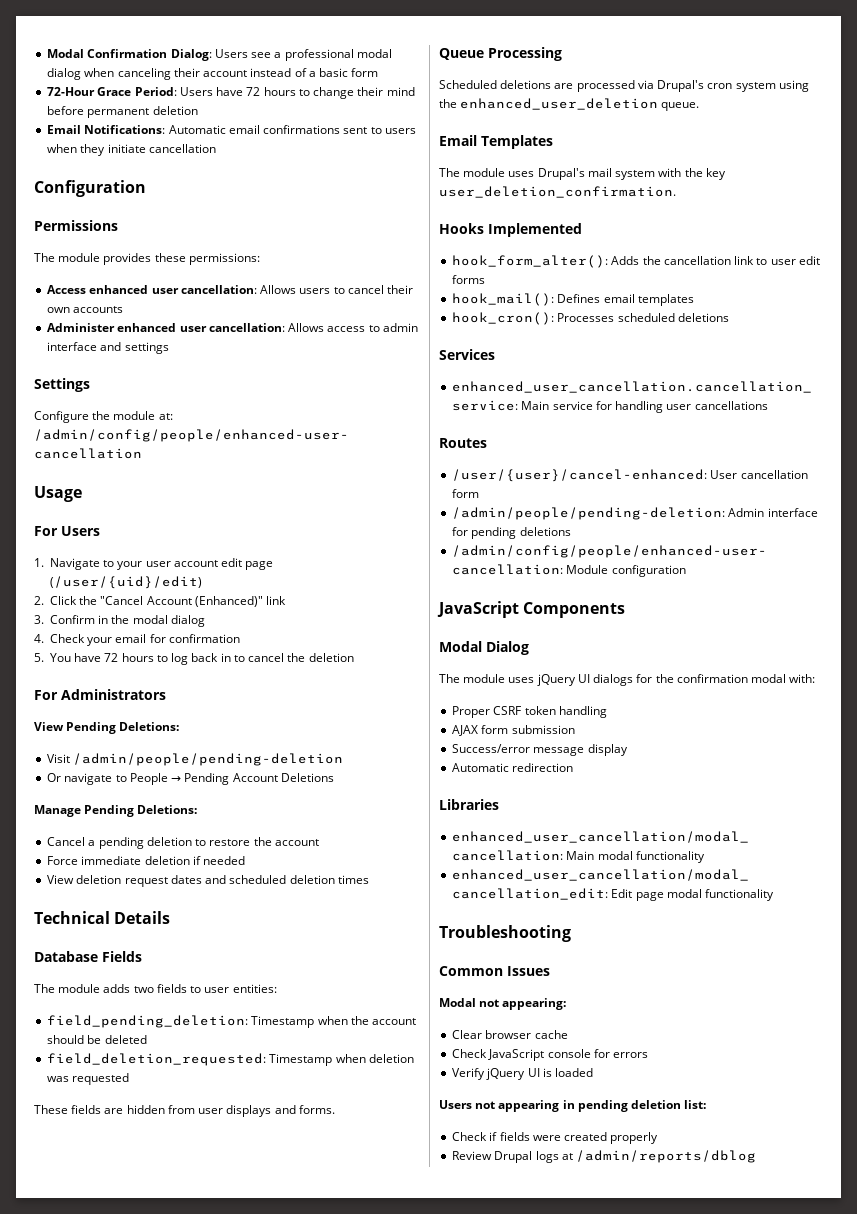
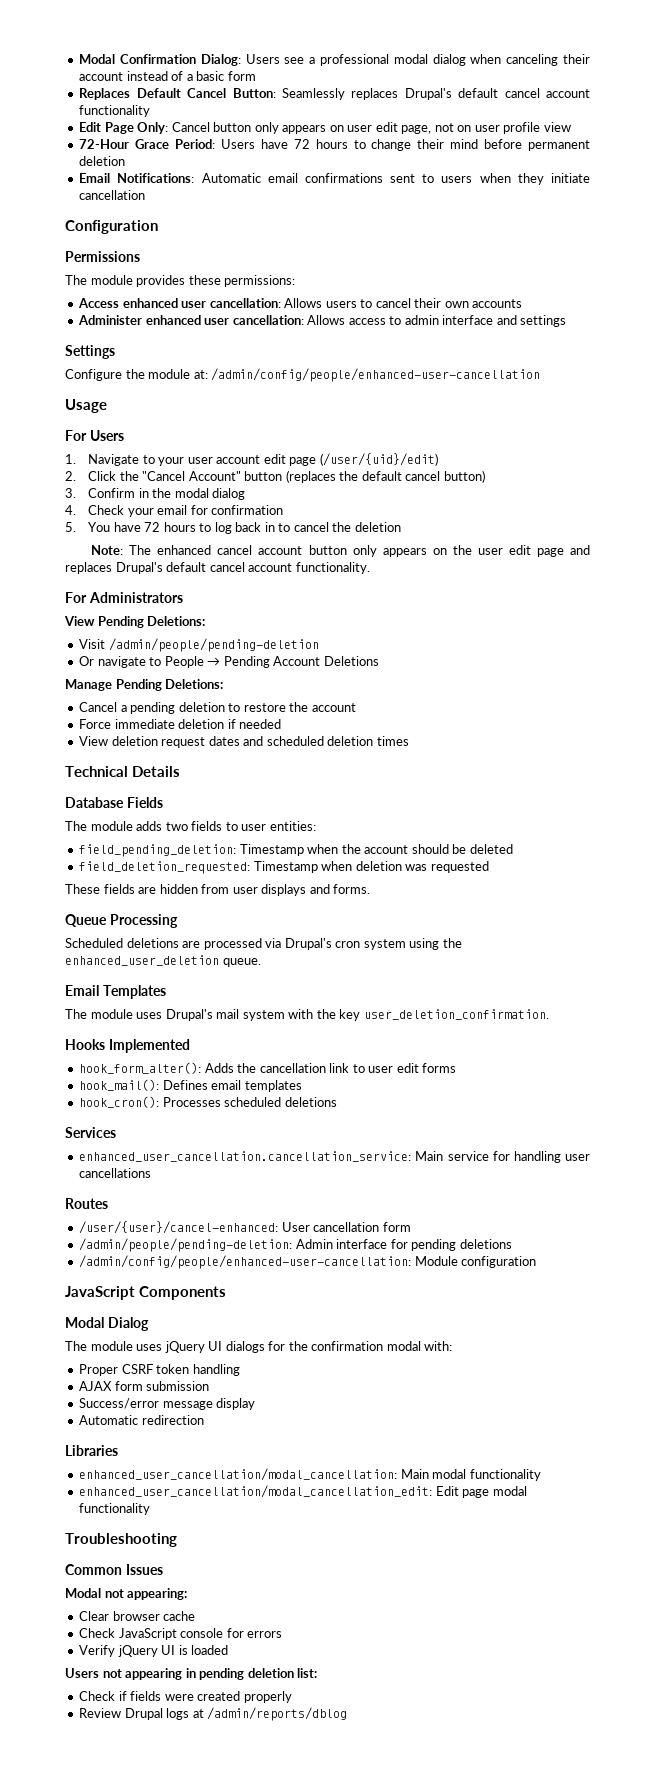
+ Replaces Default Cancel Button: Seamlessly replaces Drupal's default cancel account functionality
+ Edit Page Only: Cancel button only appears on user edit page, not on user profile view
- 2. Click the "Cancel Account (Enhanced)" link
+ 2. Click the "Cancel Account" button (replaces the default cancel button)
+ Note: The enhanced cancel account button only appears on the user edit page and replaces Drupal's default cancel account functionality.

